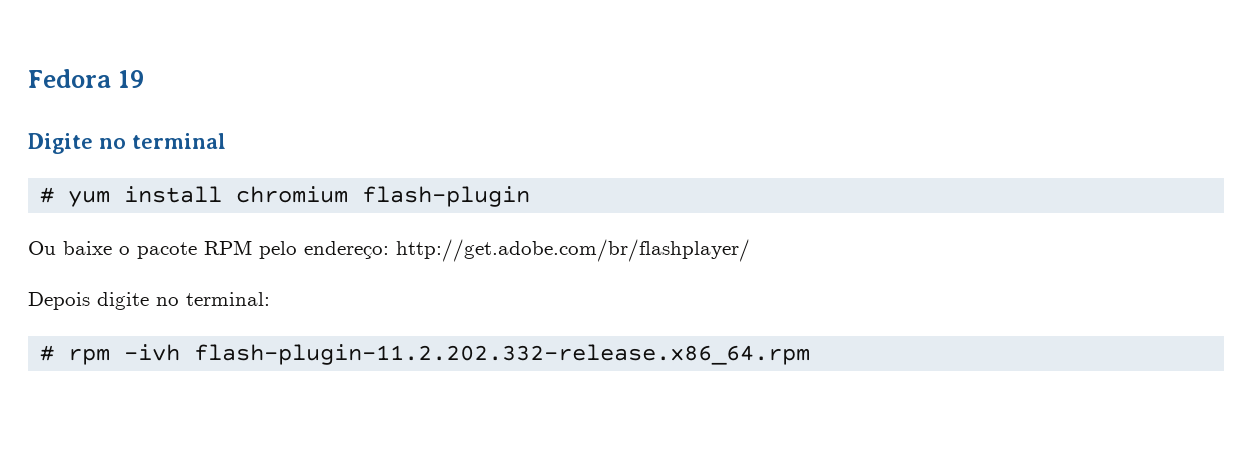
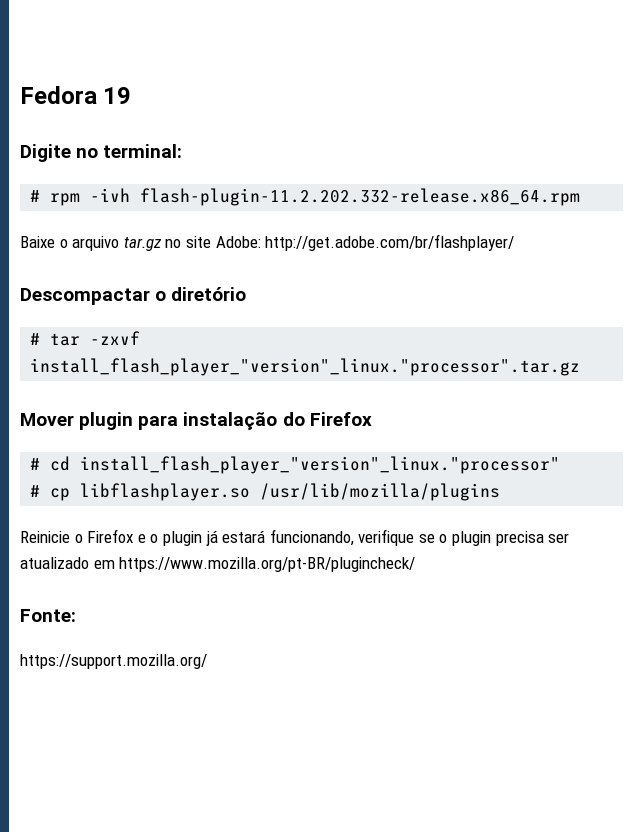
- Digite no terminal
- # yum install chromium flash-plugin
- Ou baixe o pacote RPM pelo endereço: http://get.adobe.com/br/flashplayer/
- Depois digite no terminal:
+ Digite no terminal:
+ Baixe o arquivo tar.gz no site Adobe: http://get.adobe.com/br/flashplayer/
+ Descompactar o diretório
+ # tar -zxvf install_flash_player_"version"_linux."processor".tar.gz
+ Mover plugin para instalação do Firefox
+ # cd install_flash_player_"version"_linux."processor"
+ # cp libflashplayer.so /usr/lib/mozilla/plugins
+ Reinicie o Firefox e o plugin já estará funcionando, verifique se o plugin precisa ser atualizado em https://www.mozilla.org/pt-BR/plugincheck/
+ Fonte:
+ https://support.mozilla.org/

